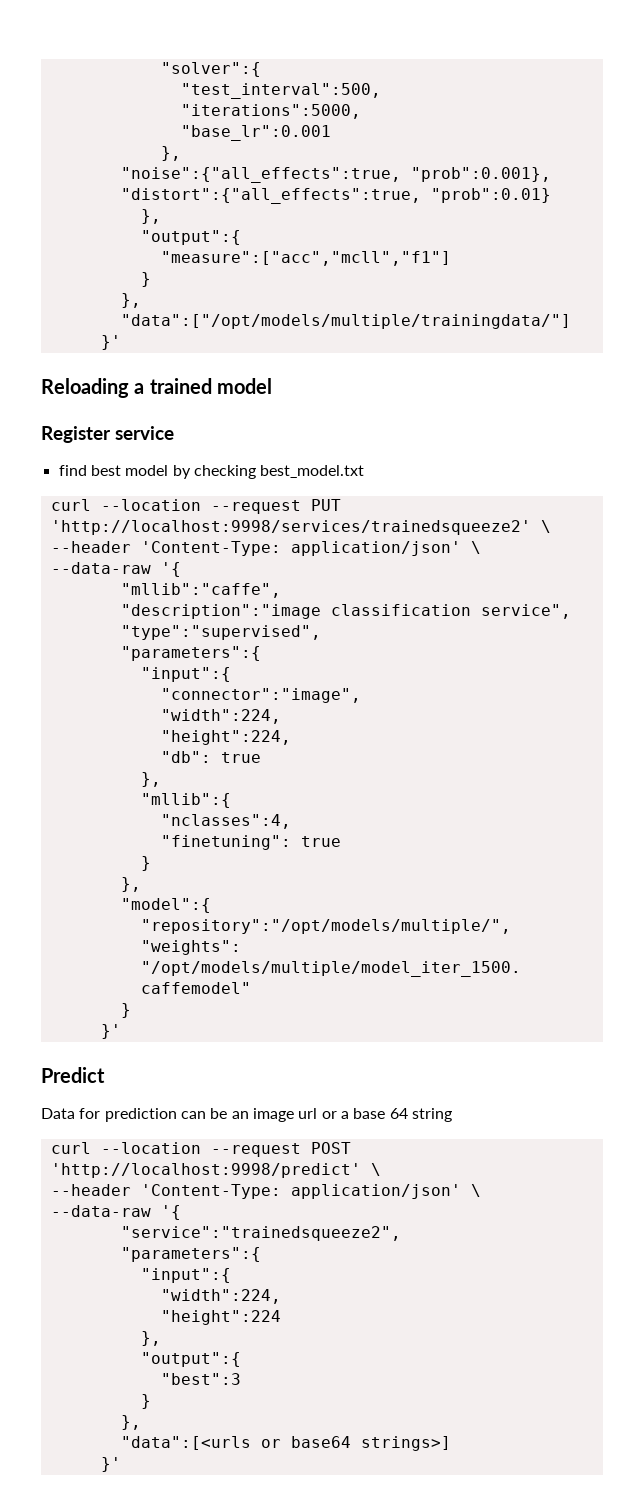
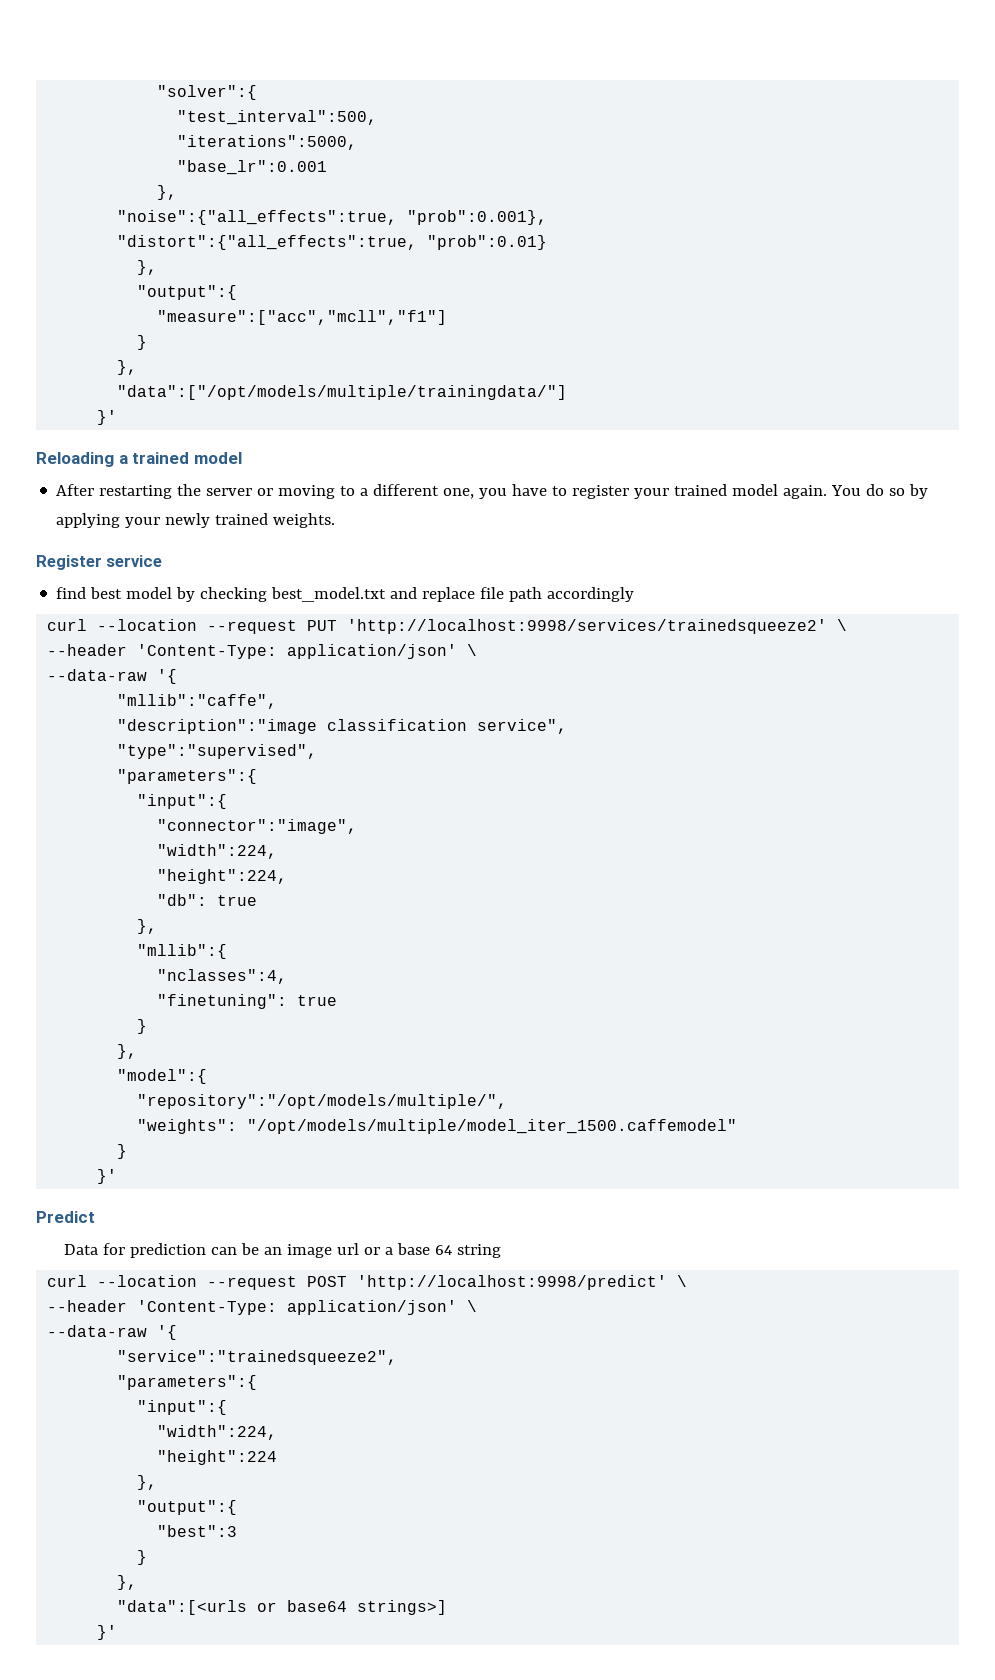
+ After restarting the server or moving to a different one, you have to register your trained model again. You do so by applying your newly trained weights.
- find best model by checking best_model.txt
+ find best model by checking best_model.txt and replace file path accordingly

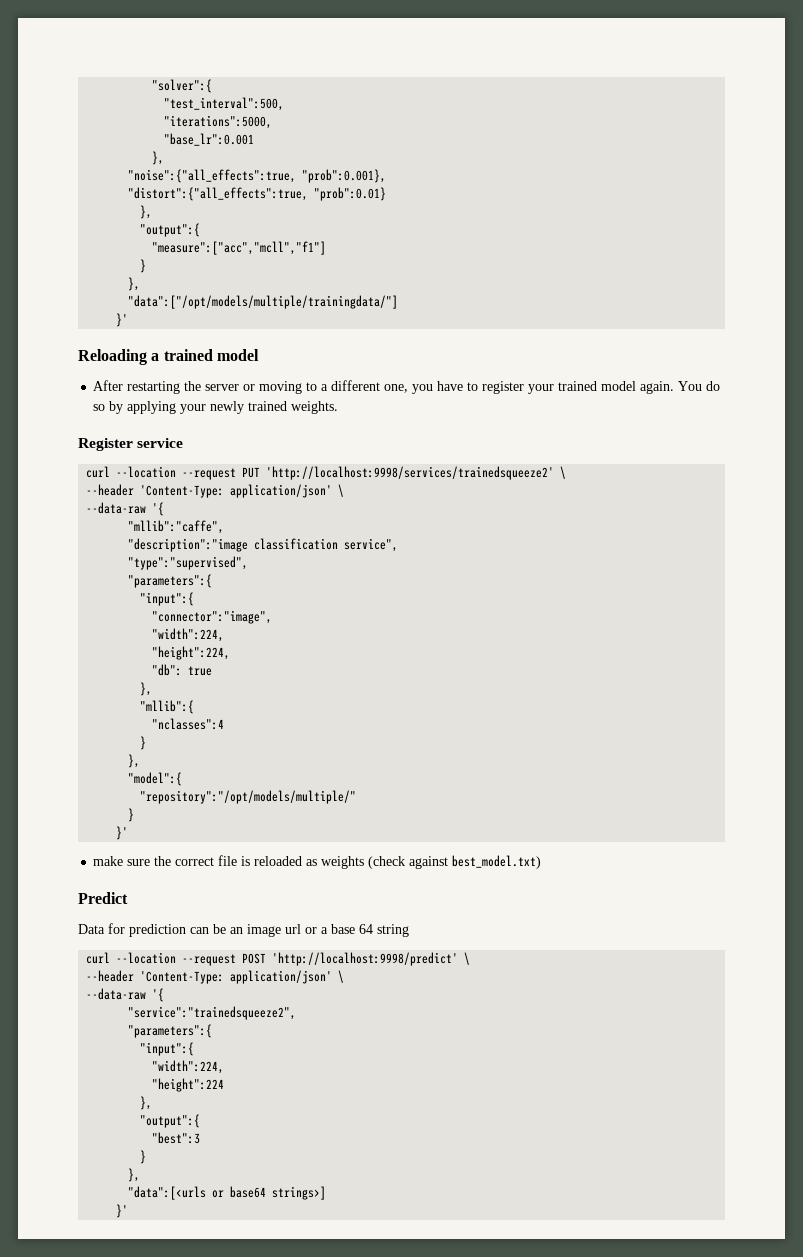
- find best model by checking best_model.txt and replace file path accordingly
- "nclasses":4,
- "finetuning": true
+ "nclasses":4
- "repository":"/opt/models/multiple/",
- "weights": "/opt/models/multiple/model_iter_1500.caffemodel"
+ "repository":"/opt/models/multiple/"
+ make sure the correct file is reloaded as weights (check against best_model.txt)

